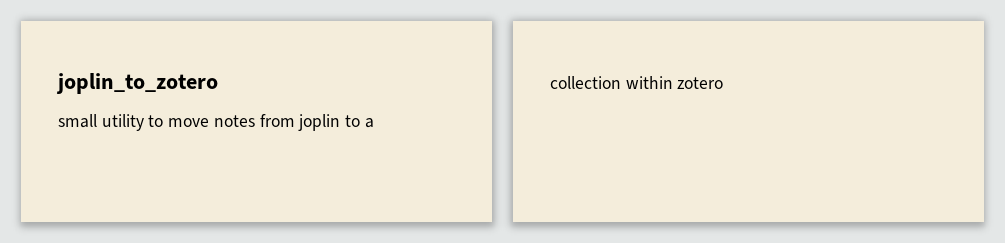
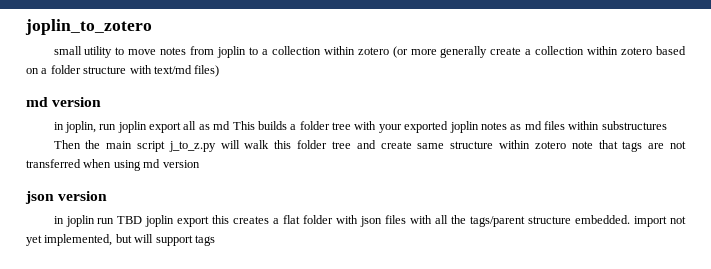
- small utility to move notes from joplin to a collection within zotero
+ small utility to move notes from joplin to a collection within zotero (or more generally create a collection within zotero based on a folder structure with text/md files)
+ md version
+ in joplin, run joplin export all as md This builds a folder tree with your exported joplin notes as md files within substructures
+ Then the main script j_to_z.py will walk this folder tree and create same structure within zotero note that tags are not transferred when using md version
+ json version
+ in joplin run TBD joplin export this creates a flat folder with json files with all the tags/parent structure embedded. import not yet implemented, but will support tags

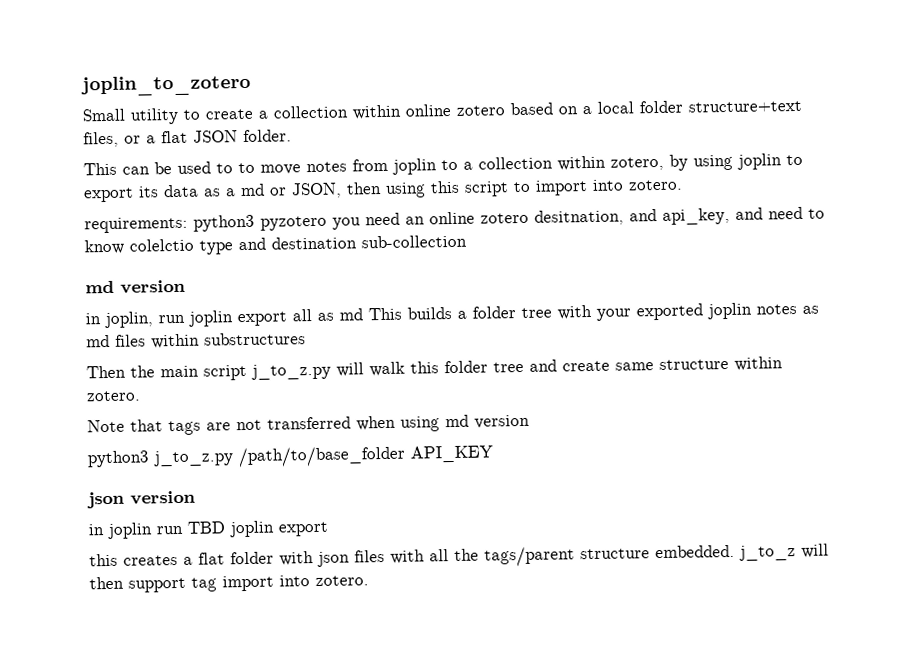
- small utility to move notes from joplin to a collection within zotero (or more generally create a collection within zotero based on a folder structure with text/md files)
+ Small utility to create a collection within online zotero based on a local folder structure+text files, or a flat JSON folder.
+ This can be used to to move notes from joplin to a collection within zotero, by using joplin to export its data as a md or JSON, then using this script to import into zotero.
+ requirements: python3 pyzotero you need an online zotero desitnation, and api_key, and need to know colelctio type and destination sub-collection
- Then the main script j_to_z.py will walk this folder tree and create same structure within zotero note that tags are not transferred when using md version
+ Then the main script j_to_z.py will walk this folder tree and create same structure within zotero.
+ Note that tags are not transferred when using md version
+ python3 j_to_z.py /path/to/base_folder API_KEY
- in joplin run TBD joplin export this creates a flat folder with json files with all the tags/parent structure embedded. import not yet implemented, but will support tags
+ in joplin run TBD joplin export
+ this creates a flat folder with json files with all the tags/parent structure embedded. j_to_z will then support tag import into zotero.

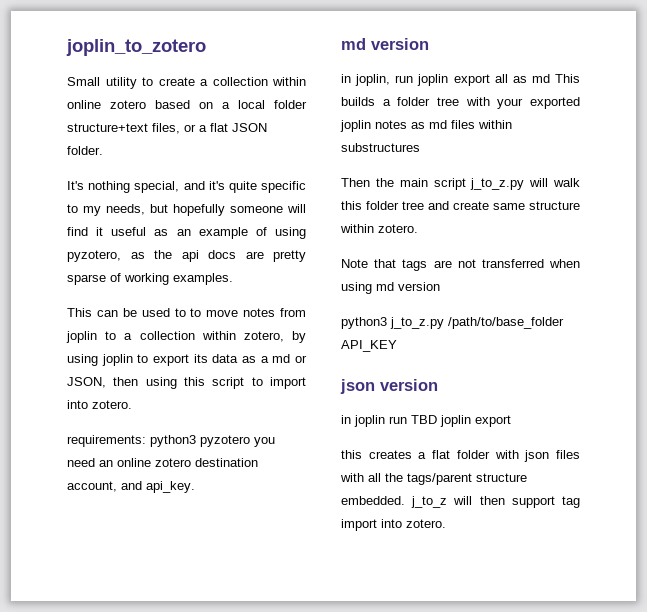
+ It's nothing special, and it's quite specific to my needs, but hopefully someone will find it useful as an example of using pyzotero, as the api docs are pretty sparse of working examples.
- requirements: python3 pyzotero you need an online zotero desitnation, and api_key, and need to know colelctio type and destination sub-collection
+ requirements: python3 pyzotero you need an online zotero destination account, and api_key.

